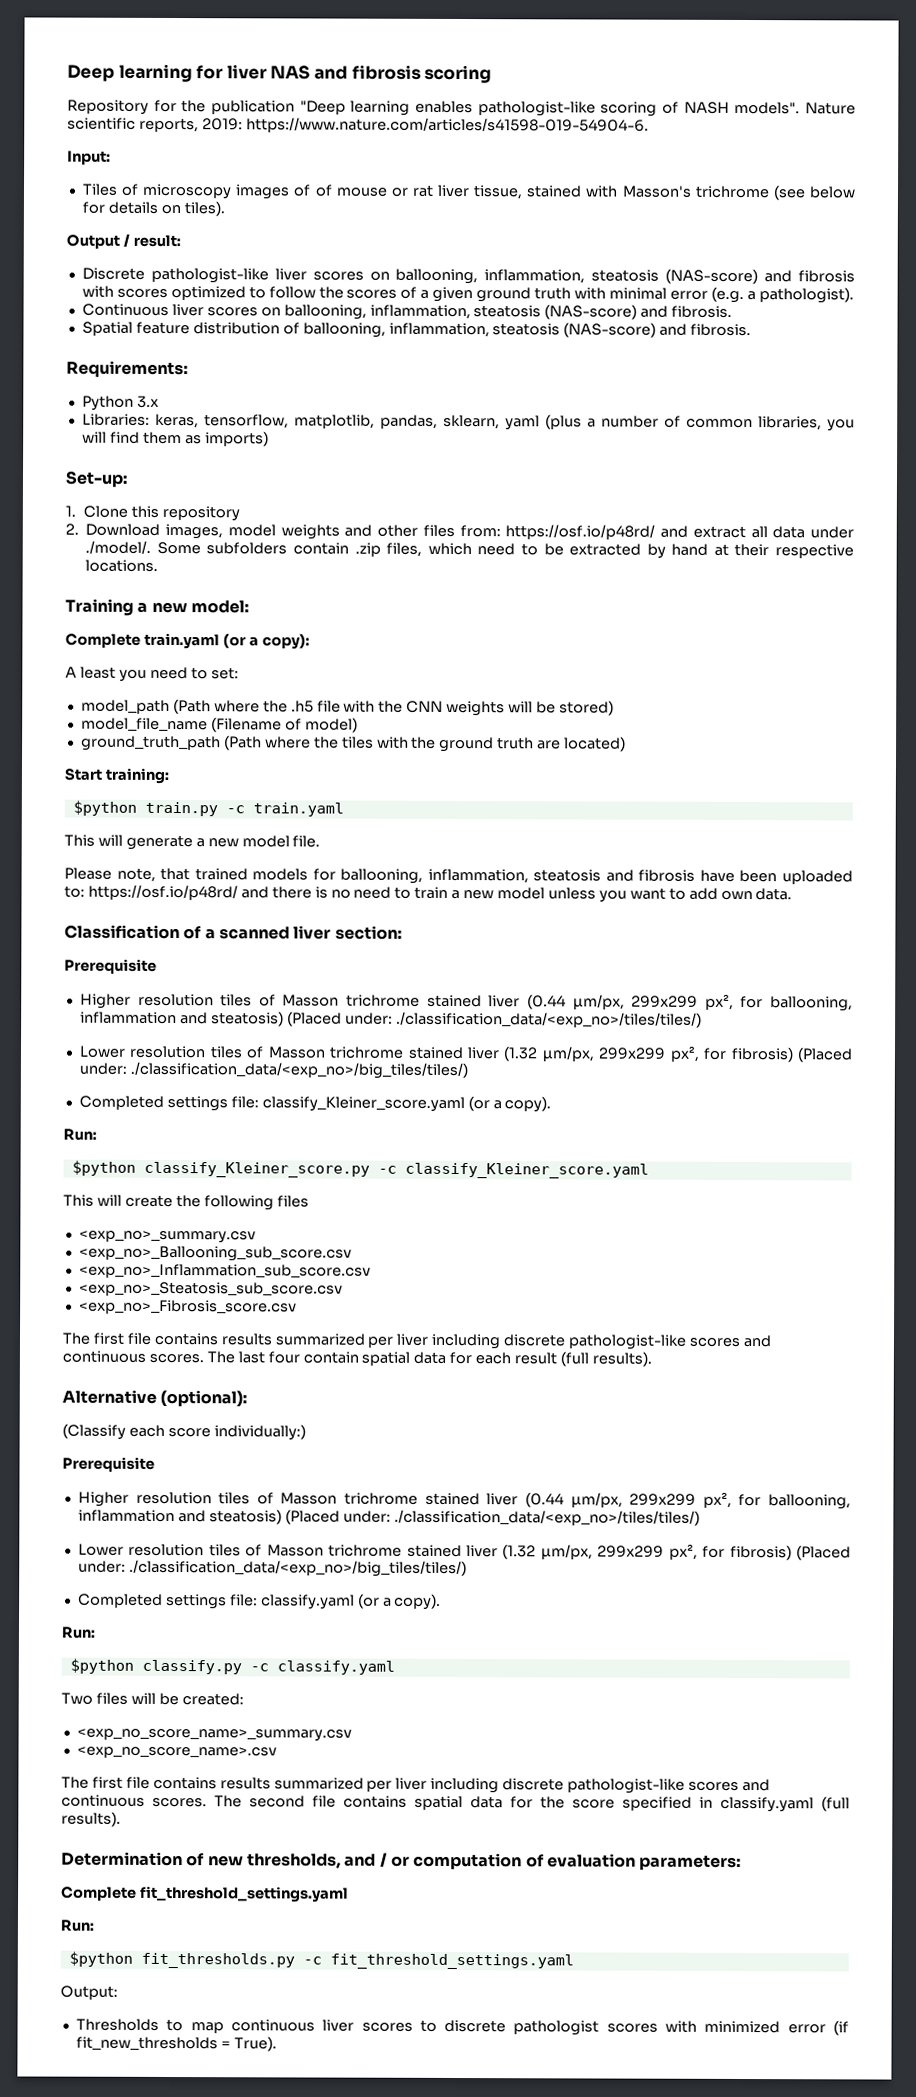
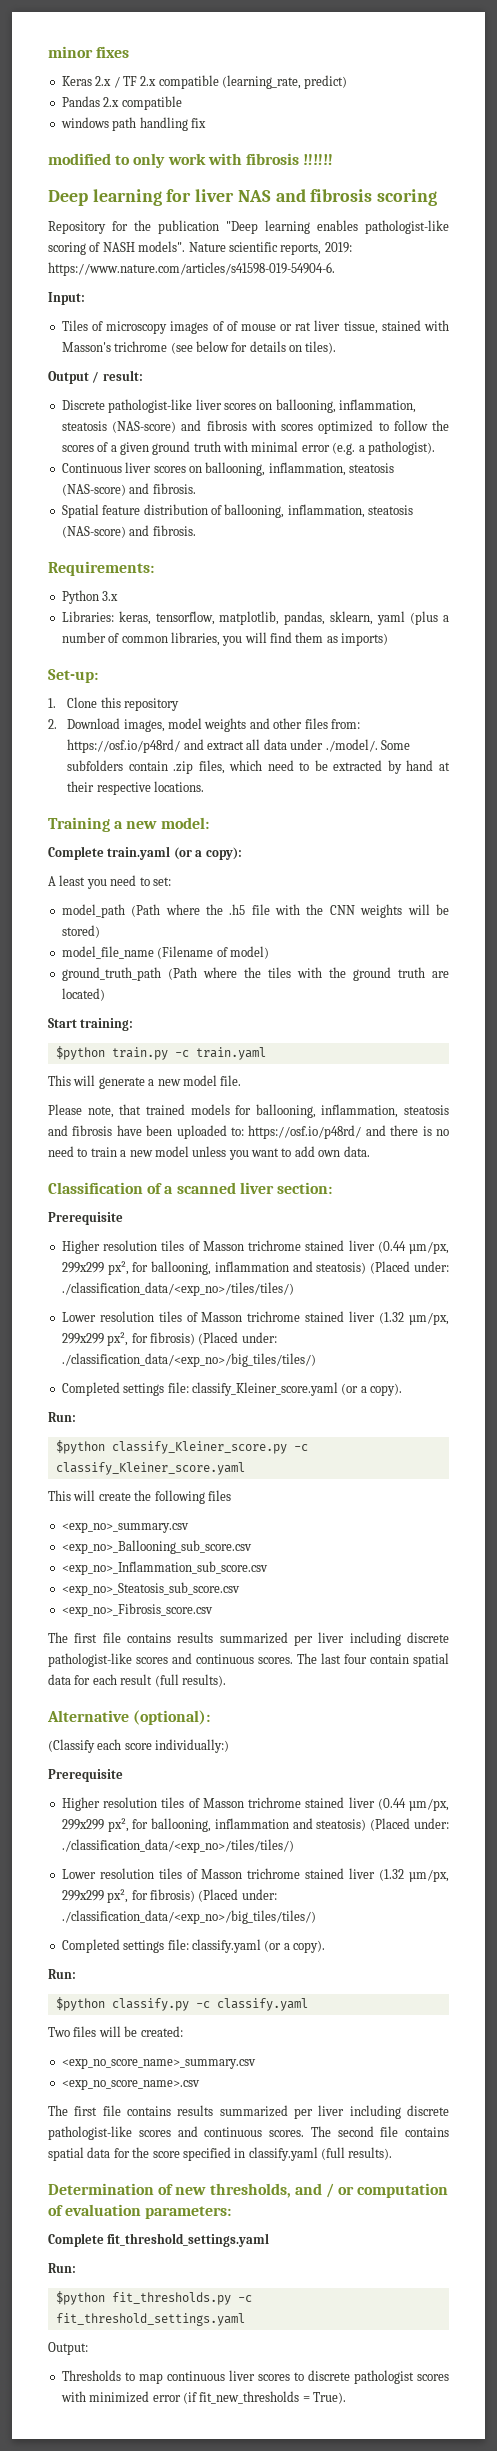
+ minor fixes
+ Keras 2.x / TF 2.x compatible (learning_rate, predict)
+ Pandas 2.x compatible
+ windows path handling fix
+ modified to only work with fibrosis ‼‼‼

